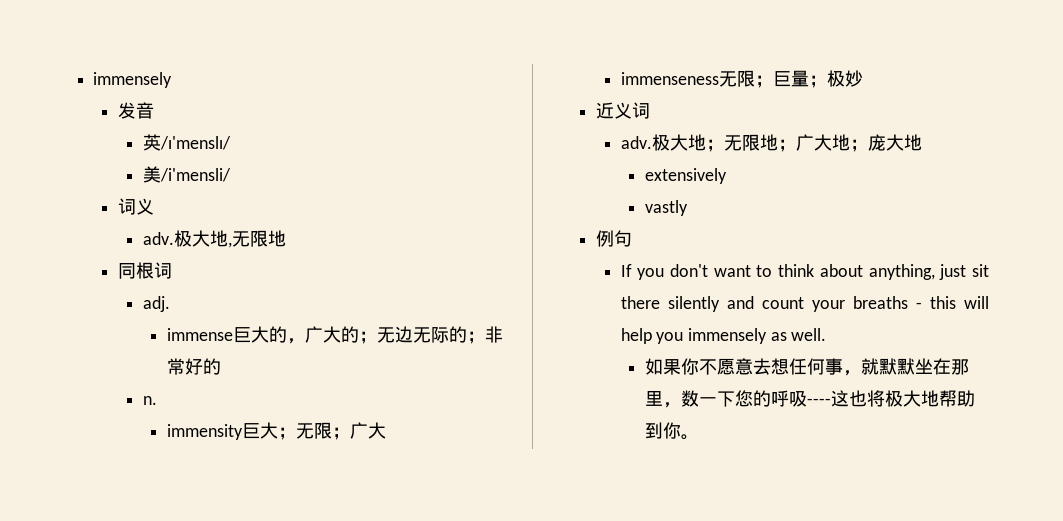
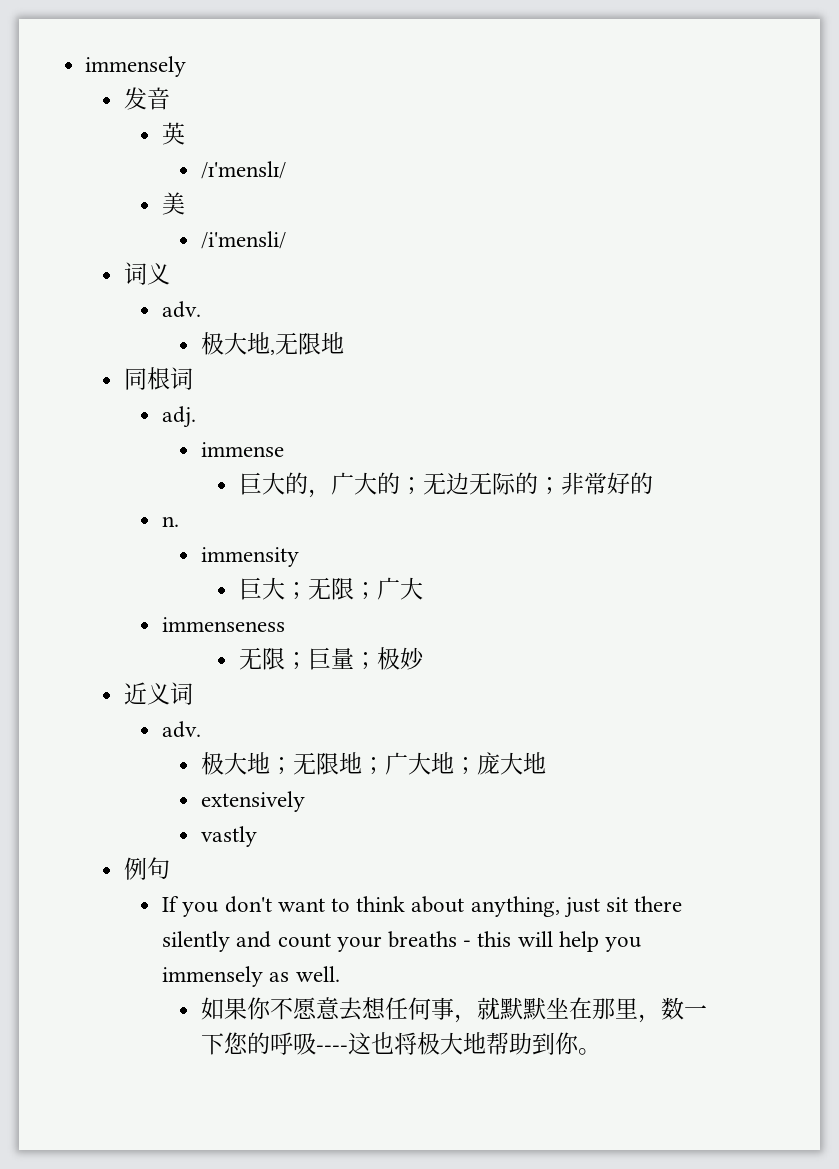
- 英/ɪ'menslɪ/
+ 英
+ /ɪ'menslɪ/
- 美/i'mensli/
+ 美
+ /i'mensli/
  词义
- adv.极大地,无限地
+ adv.
+ 极大地,无限地
- immense巨大的，广大的；无边无际的；非常好的
+ immense
+ 巨大的，广大的；无边无际的；非常好的
- immensity巨大；无限；广大
+ immensity
+ 巨大；无限；广大
- immenseness无限；巨量；极妙
+ immenseness
+ 无限；巨量；极妙
  近义词
- adv.极大地；无限地；广大地；庞大地
+ adv.
+ 极大地；无限地；广大地；庞大地

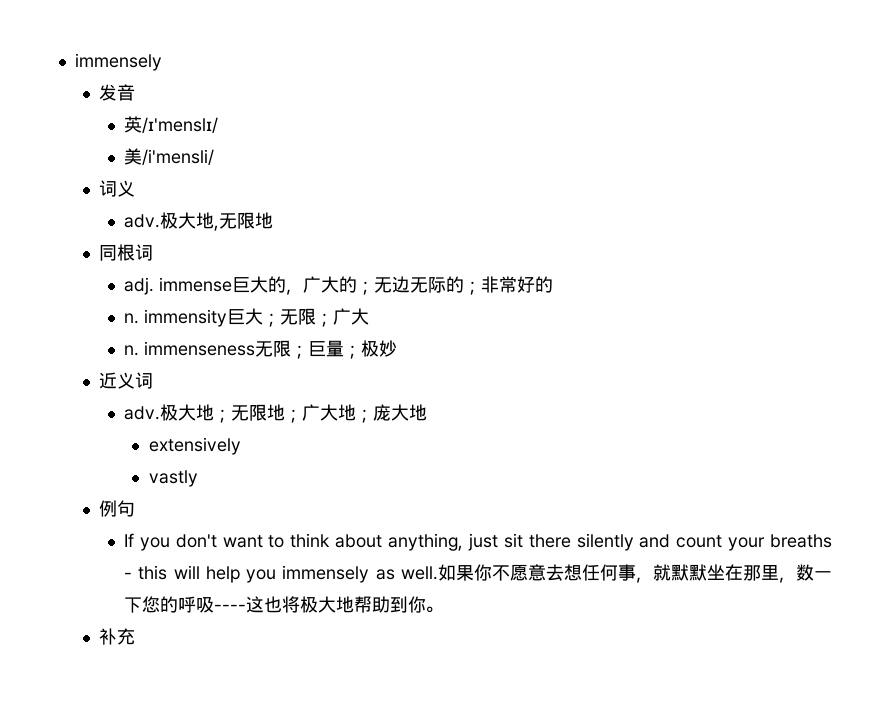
- 英
- /ɪ'menslɪ/
+ 英/ɪ'menslɪ/
- 美
- /i'mensli/
+ 美/i'mensli/
  词义
- adv.
- 极大地,无限地
+ adv.极大地,无限地
- adj.
- immense
- 巨大的，广大的；无边无际的；非常好的
+ adj. immense巨大的，广大的；无边无际的；非常好的
- n.
- immensity
- 巨大；无限；广大
+ n. immensity巨大；无限；广大
- immenseness
- 无限；巨量；极妙
+ n. immenseness无限；巨量；极妙
  近义词
- adv.
- 极大地；无限地；广大地；庞大地
+ adv.极大地；无限地；广大地；庞大地
- If you don't want to think about anything, just sit there silently and count your breaths - this will help you immensely as well.
- 如果你不愿意去想任何事，就默默坐在那里，数一下您的呼吸----这也将极大地帮助到你。
+ If you don't want to think about anything, just sit there silently and count your breaths - this will help you immensely as well.如果你不愿意去想任何事，就默默坐在那里，数一下您的呼吸----这也将极大地帮助到你。
+ 补充

